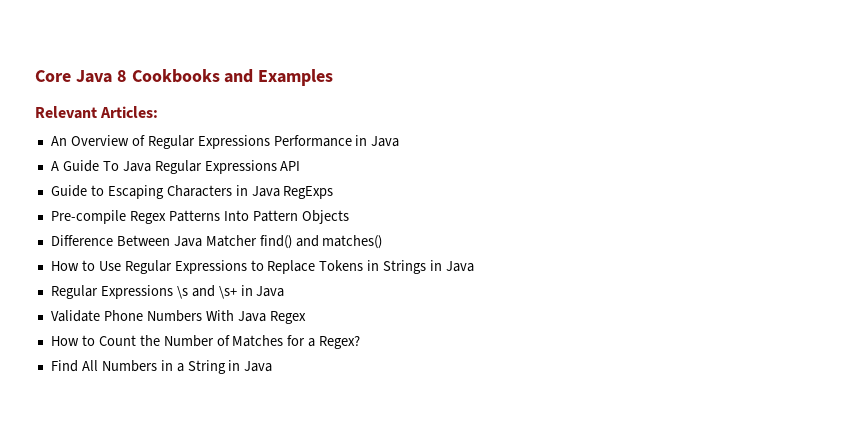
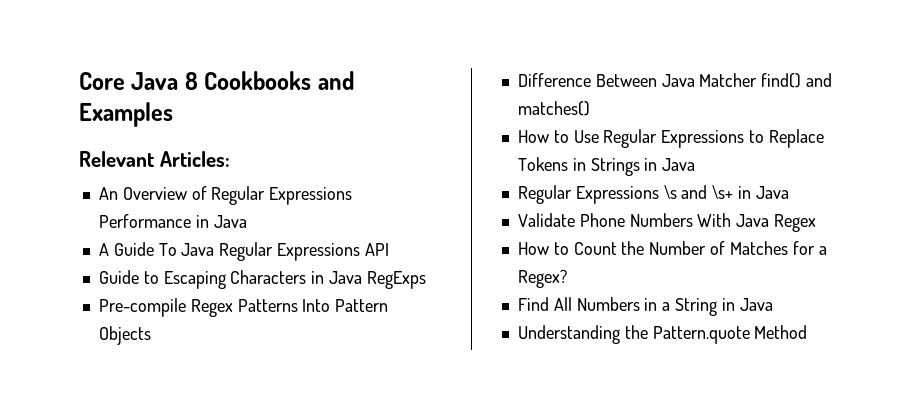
+ Understanding the Pattern.quote Method

